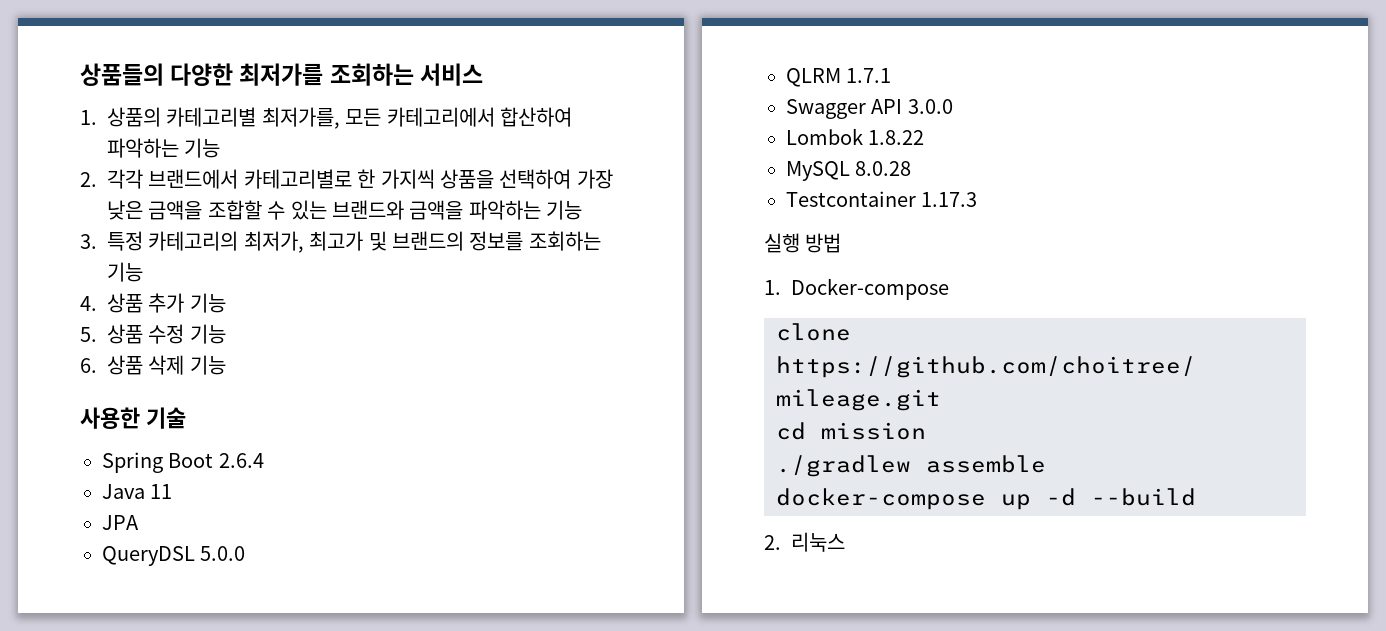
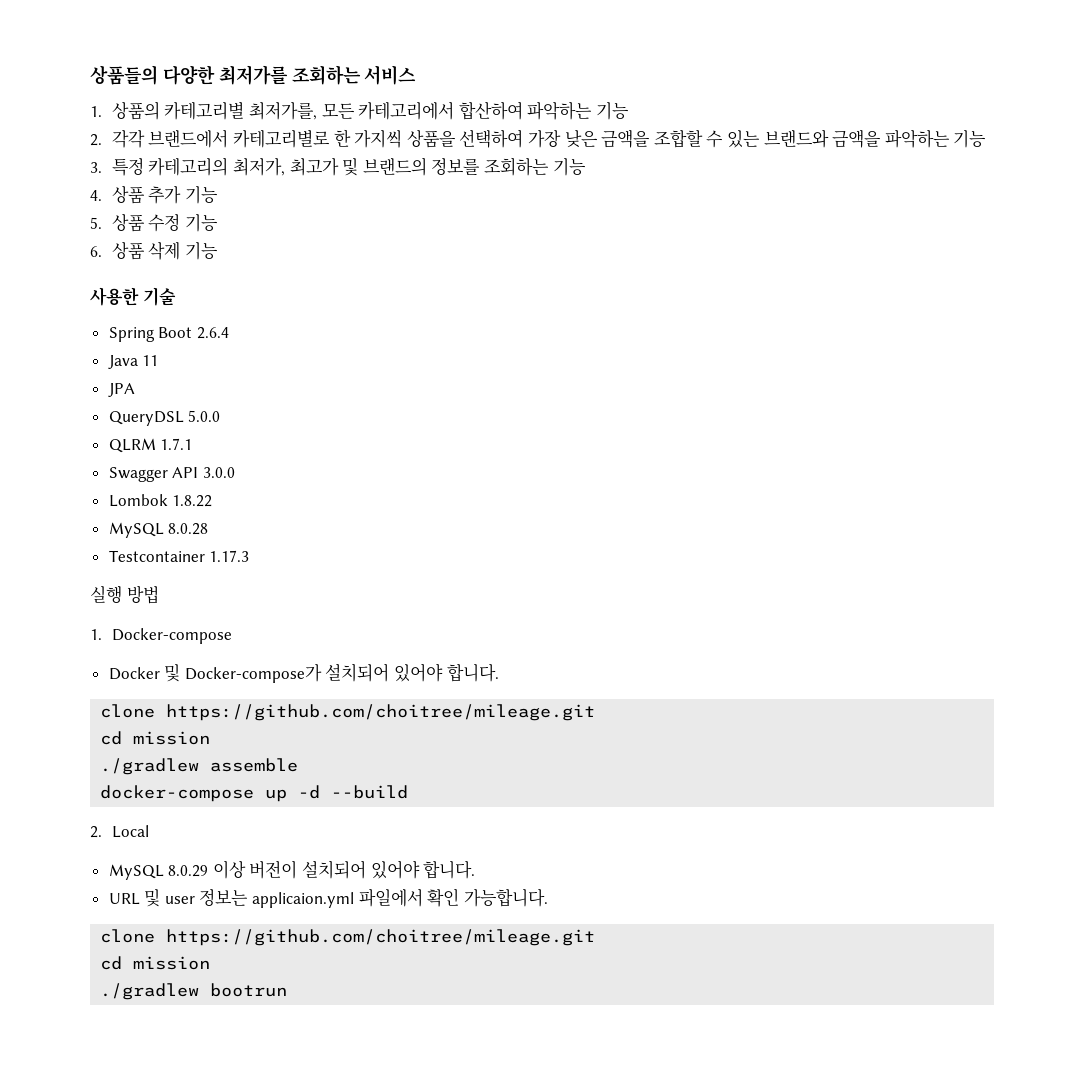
+ Docker 및 Docker-compose가 설치되어 있어야 합니다.
- 2. 리눅스
+ 2. Local
+ MySQL 8.0.29 이상 버전이 설치되어 있어야 합니다.
+ URL 및 user 정보는 applicaion.yml 파일에서 확인 가능합니다.
+ clone https://github.com/choitree/mileage.git
+ cd mission
+ ./gradlew bootrun

